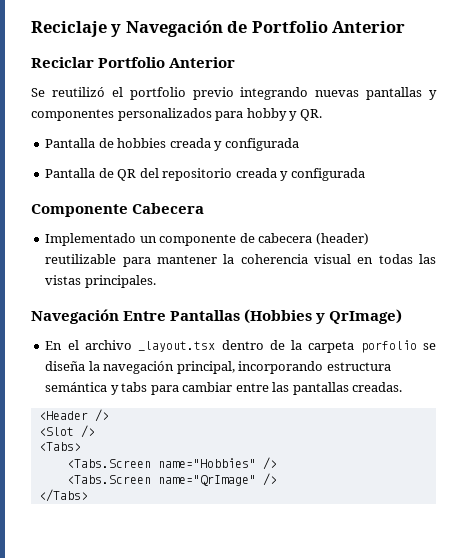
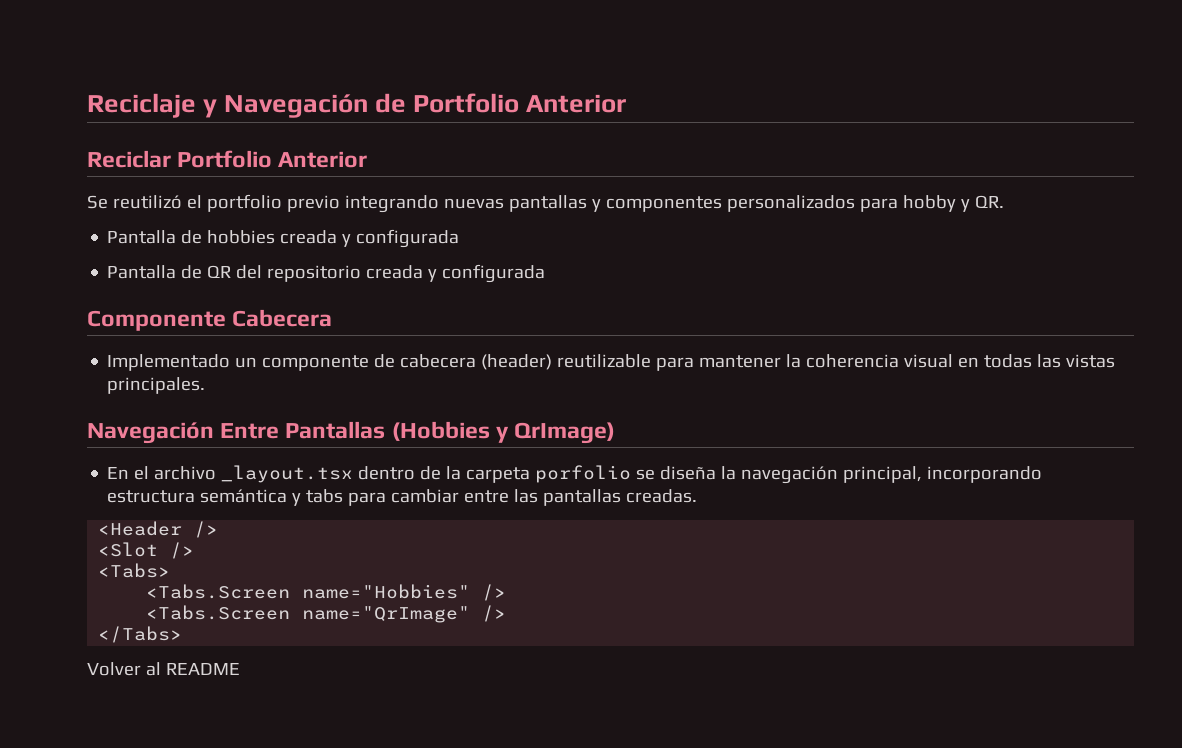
+ Volver al README

